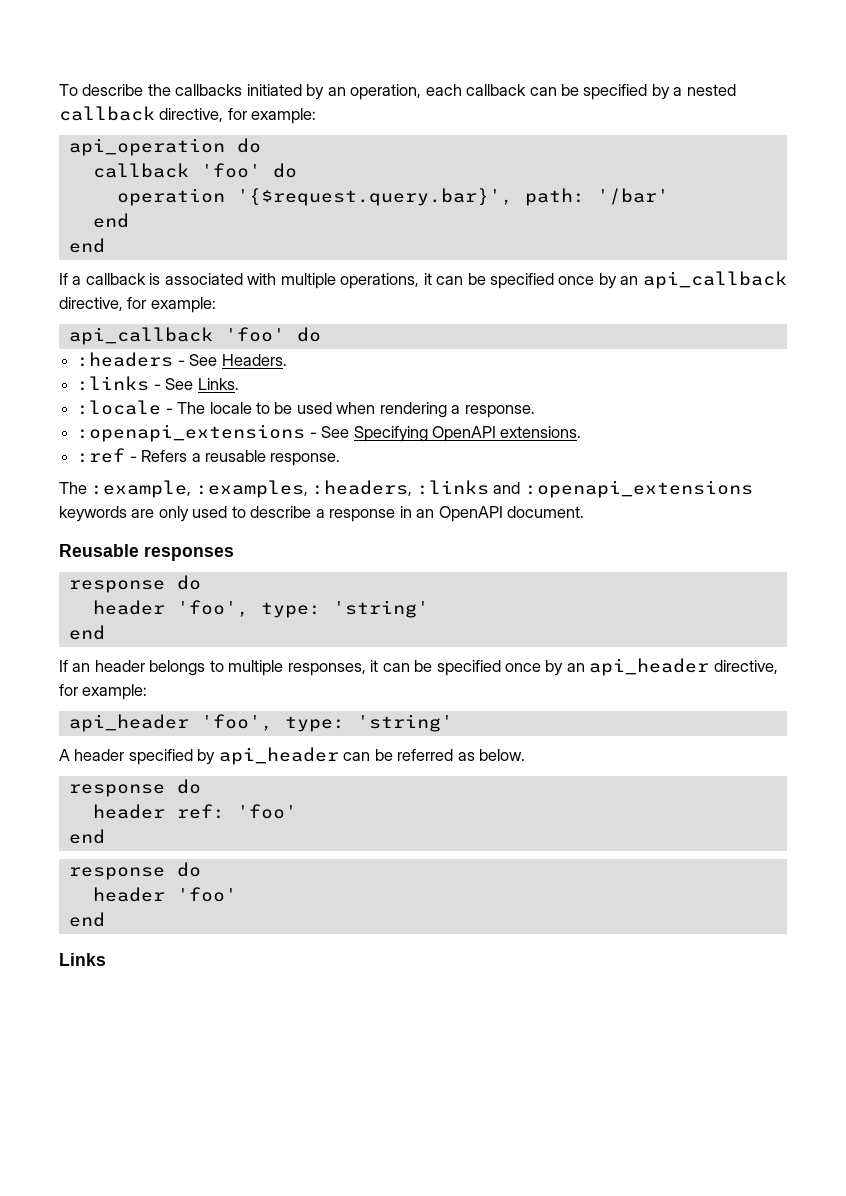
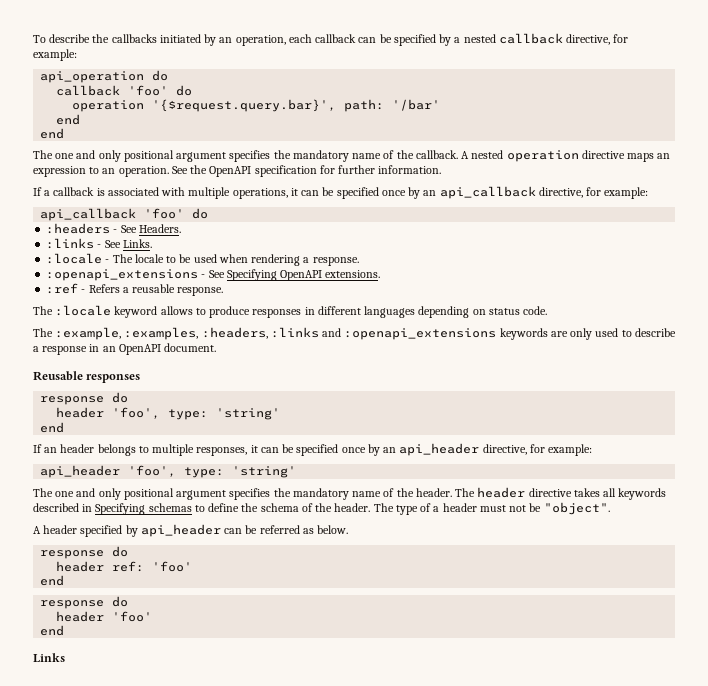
+ The one and only positional argument specifies the mandatory name of the callback. A nested operation directive maps an expression to an operation. See the OpenAPI specification for further information.
+ The :locale keyword allows to produce responses in different languages depending on status code.
+ The one and only positional argument specifies the mandatory name of the header. The header directive takes all keywords described in Specifying schemas to define the schema of the header. The type of a header must not be "object".

